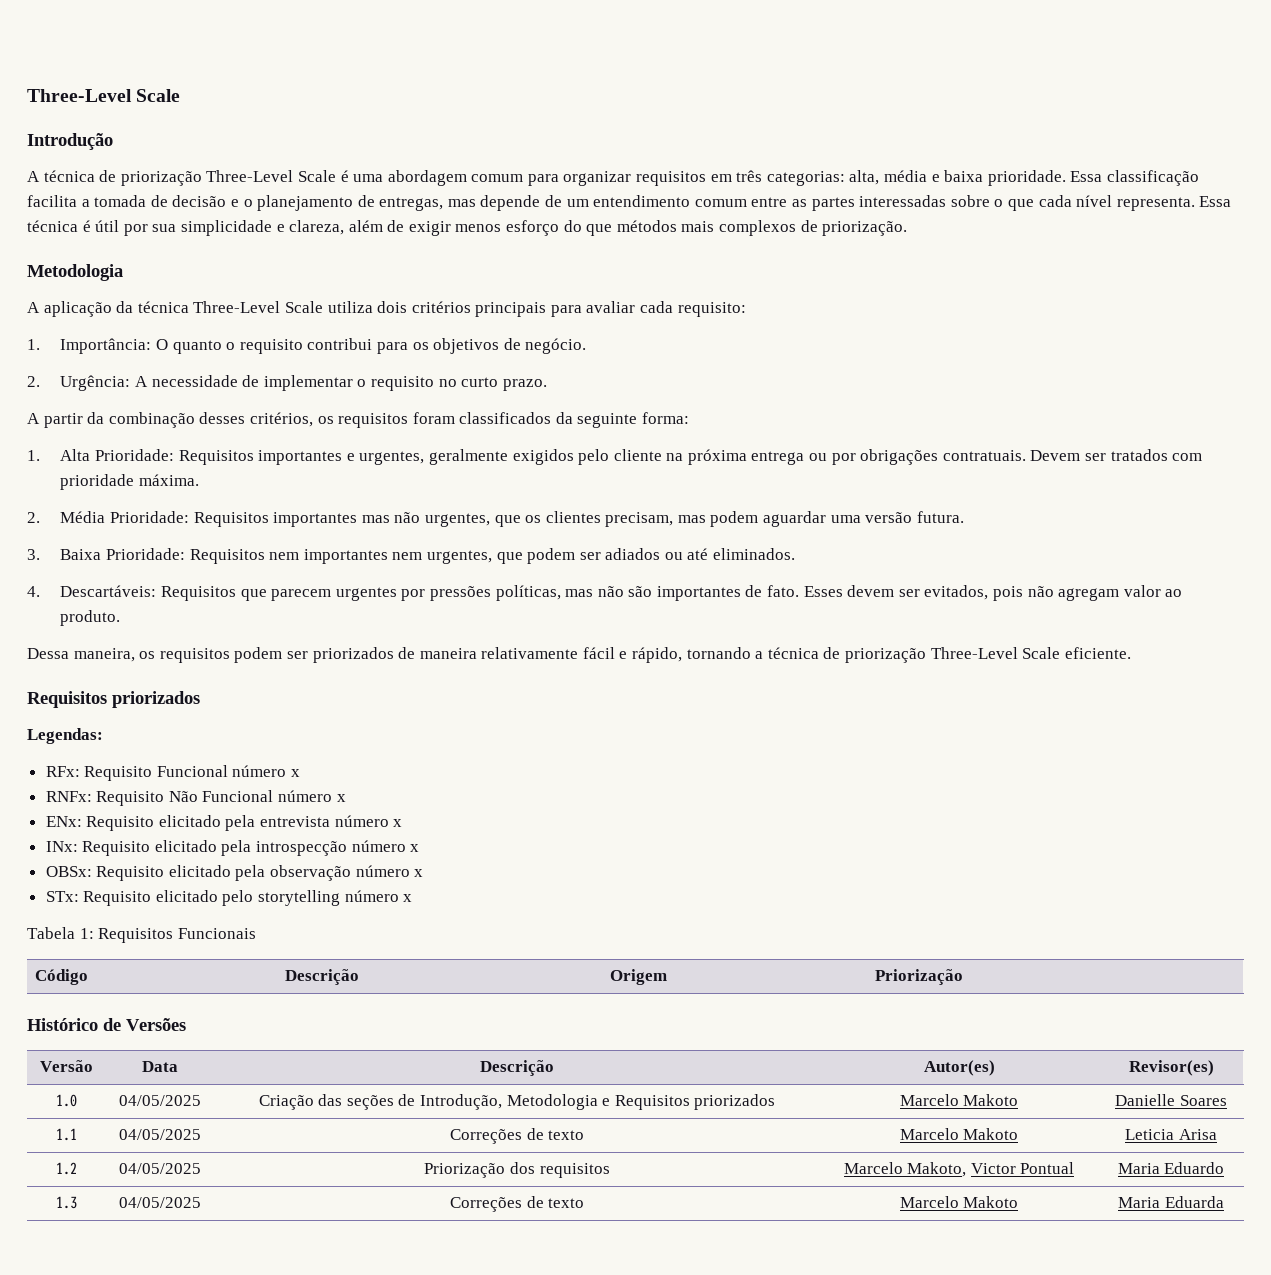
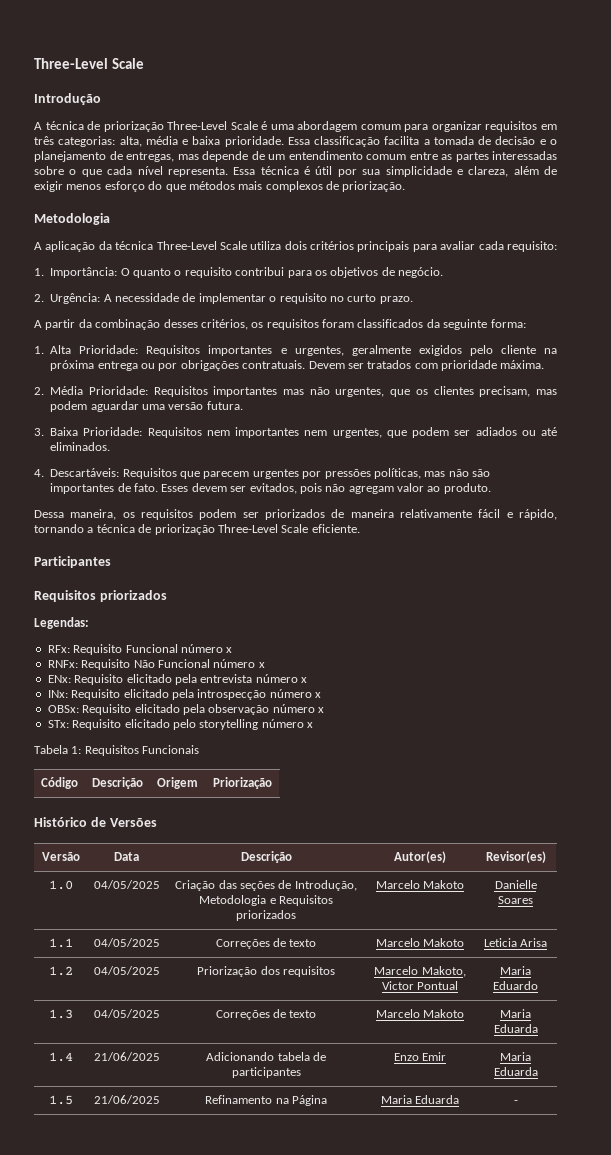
+ Participantes
+ 1.4 | 21/06/2025 | Adicionando tabela de participantes | Enzo Emir | Maria Eduarda
+ 1.5 | 21/06/2025 | Refinamento na Página | Maria Eduarda | -

